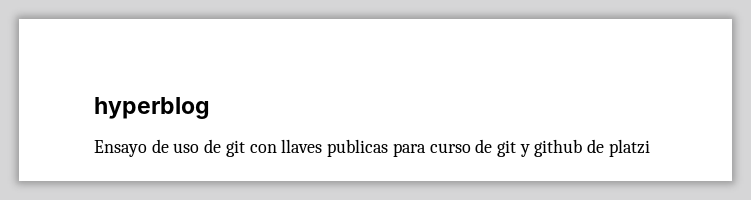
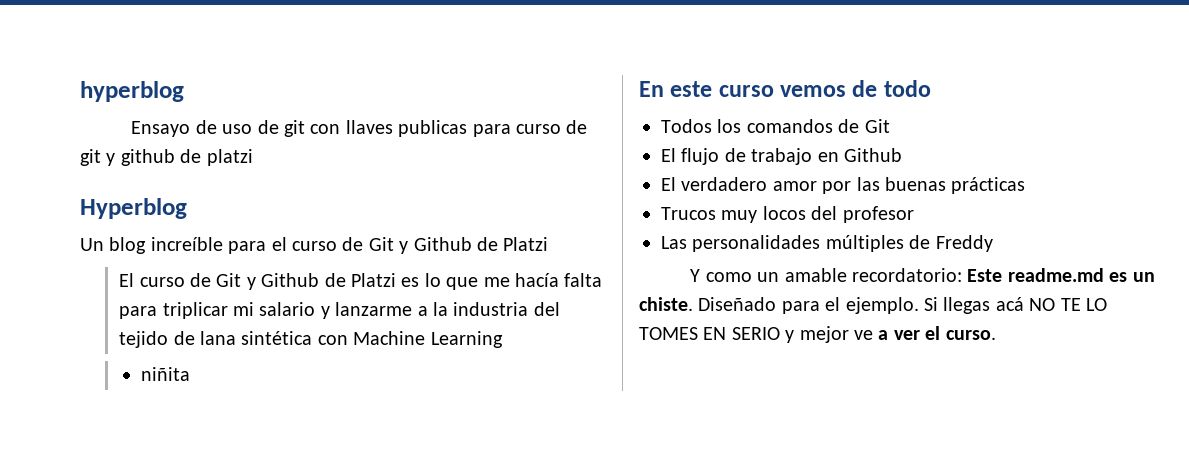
+ Hyperblog
+ Un blog increíble para el curso de Git y Github de Platzi
+ El curso de Git y Github de Platzi es lo que me hacía falta para triplicar mi salario y lanzarme a la industria del tejido de lana sintética con Machine Learning
+ niñita
+ En este curso vemos de todo
+ Todos los comandos de Git
+ El flujo de trabajo en Github
+ El verdadero amor por las buenas prácticas
+ Trucos muy locos del profesor
+ Las personalidades múltiples de Freddy
+ Y como un amable recordatorio: Este readme.md es un chiste. Diseñado para el ejemplo. Si llegas acá NO TE LO TOMES EN SERIO y mejor ve a ver el curso.

